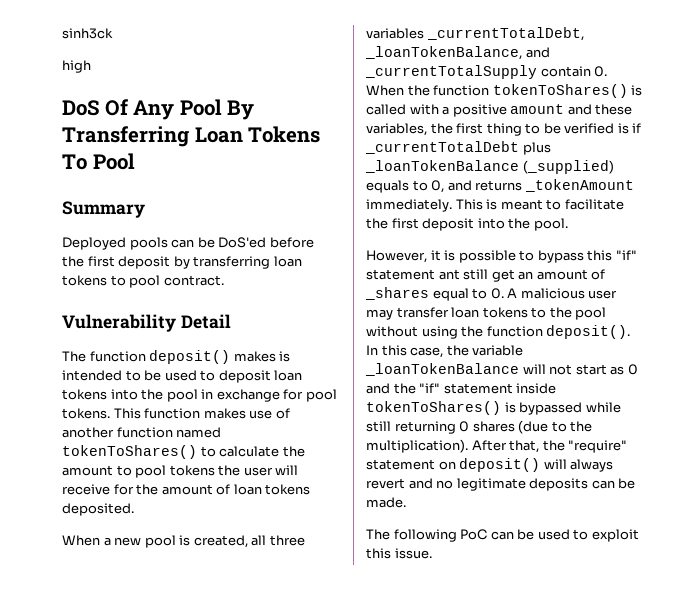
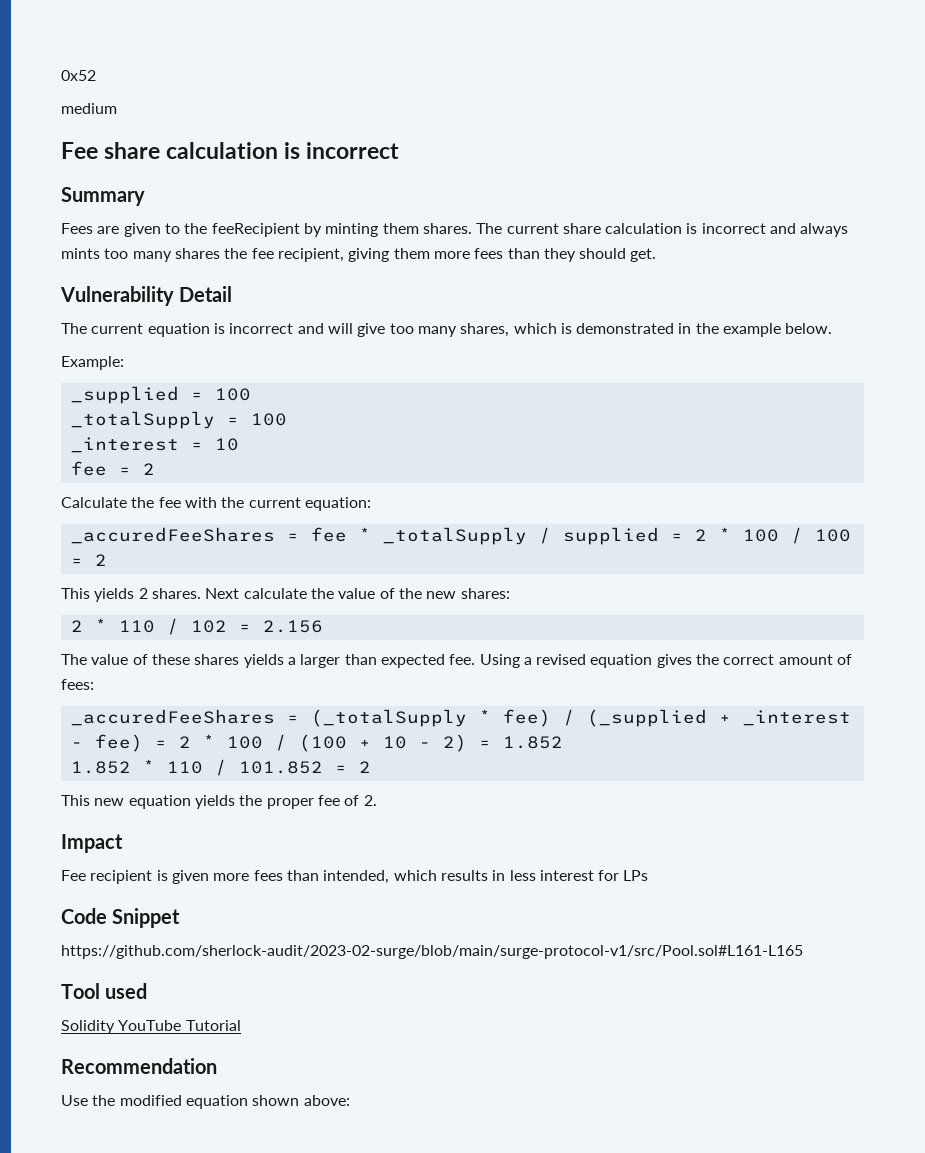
- sinh3ck
- high
- DoS Of Any Pool By Transferring Loan Tokens To Pool
+ 0x52
+ medium
+ Fee share calculation is incorrect
  Summary
- Deployed pools can be DoS'ed before the first deposit by transferring loan tokens to pool contract.
+ Fees are given to the feeRecipient by minting them shares. The current share calculation is incorrect and always mints too many shares the fee recipient, giving them more fees than they should get.
  Vulnerability Detail
- The function deposit() makes is intended to be used to deposit loan tokens into the pool in exchange for pool tokens. This function makes use of another function named tokenToShares() to calculate the amount to pool tokens the user will receive for the amount of loan tokens deposited.
- When a new pool is created, all three variables _currentTotalDebt, _loanTokenBalance, and _currentTotalSupply contain 0. When the function tokenToShares() is called with a positive amount and these variables, the first thing to be verified is if _currentTotalDebt plus _loanTokenBalance (_supplied) equals to 0, and returns _tokenAmount immediately. This is meant to facilitate the first deposit into the pool.
- However, it is possible to bypass this "if" statement ant still get an amount of _shares equal to 0. A malicious user may transfer loan tokens to the pool without using the function deposit(). In this case, the variable _loanTokenBalance will not start as 0 and the "if" statement inside tokenToShares() is bypassed while still returning 0 shares (due to the multiplication). After that, the "require" statement on deposit() will always revert and no legitimate deposits can be made.
- The following PoC can be used to exploit this issue.
+ The current equation is incorrect and will give too many shares, which is demonstrated in the example below.
+ Example:
+ _supplied = 100
+ _totalSupply = 100
+ _interest = 10
+ fee = 2
+ Calculate the fee with the current equation:
+ _accuredFeeShares = fee * _totalSupply / supplied = 2 * 100 / 100 = 2
+ This yields 2 shares. Next calculate the value of the new shares:
+ 2 * 110 / 102 = 2.156
+ The value of these shares yields a larger than expected fee. Using a revised equation gives the correct amount of fees:
+ _accuredFeeShares = (_totalSupply * fee) / (_supplied + _interest - fee) = 2 * 100 / (100 + 10 - 2) = 1.852
+ 1.852 * 110 / 101.852 = 2
+ This new equation yields the proper fee of 2.
+ Impact
+ Fee recipient is given more fees than intended, which results in less interest for LPs
+ Code Snippet
+ https://github.com/sherlock-audit/2023-02-surge/blob/main/surge-protocol-v1/src/Pool.sol#L161-L165
+ Tool used
+ Solidity YouTube Tutorial
+ Recommendation
+ Use the modified equation shown above:

